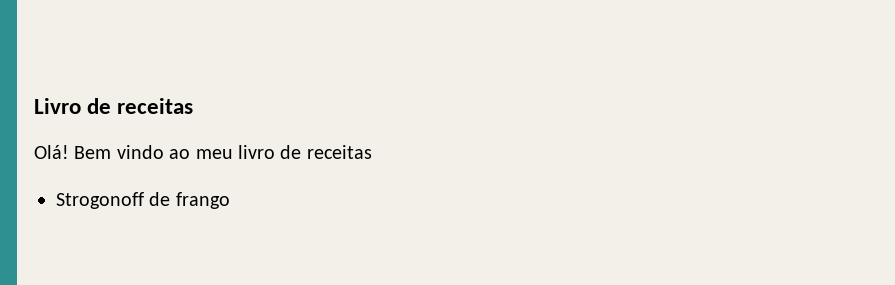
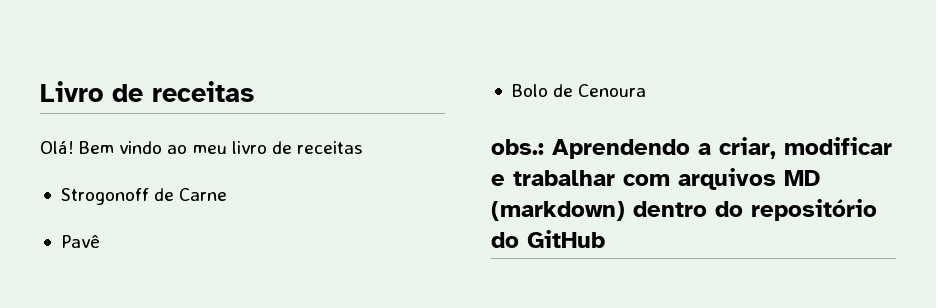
- Strogonoff de frango
+ Strogonoff de Carne
+ Pavê
+ Bolo de Cenoura
+ obs.: Aprendendo a criar, modificar e trabalhar com arquivos MD (markdown) dentro do repositório do GitHub

